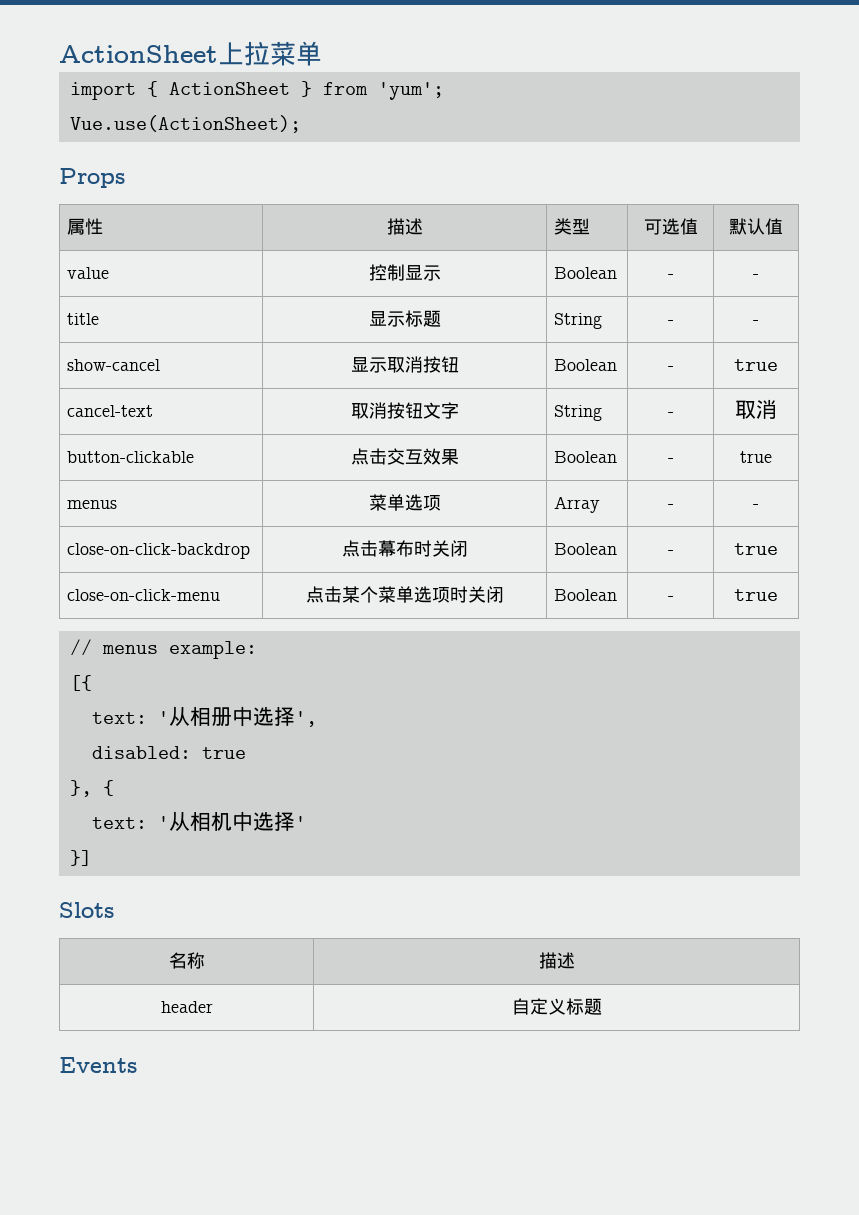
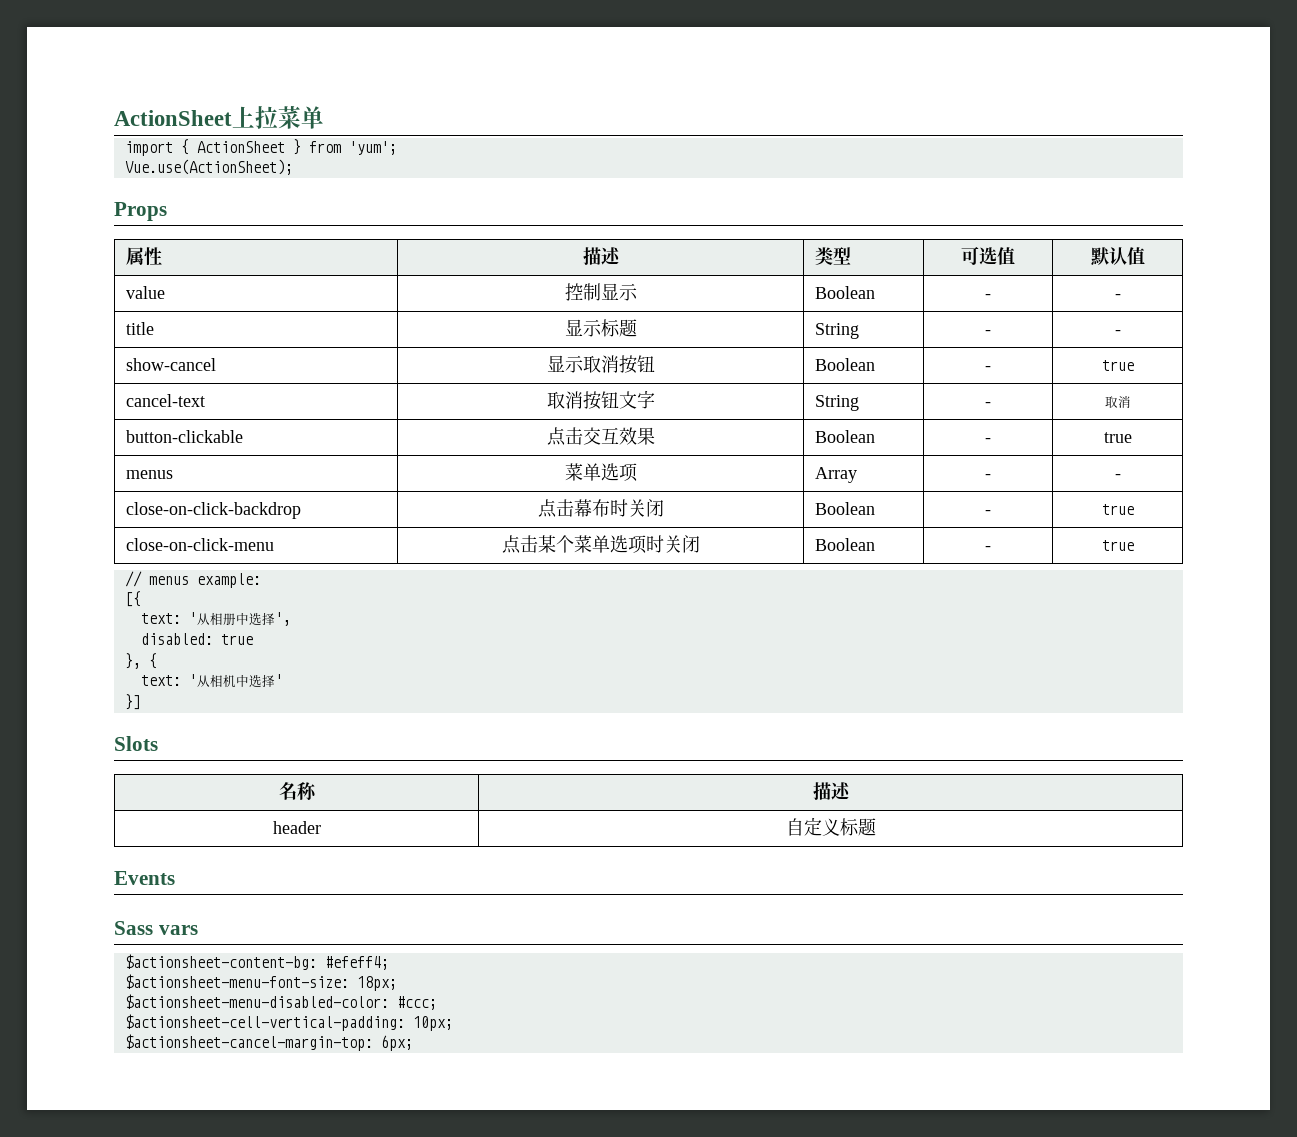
+ Sass vars
+ $actionsheet-content-bg: #efeff4;
+ $actionsheet-menu-font-size: 18px;
+ $actionsheet-menu-disabled-color: #ccc;
+ $actionsheet-cell-vertical-padding: 10px;
+ $actionsheet-cancel-margin-top: 6px;

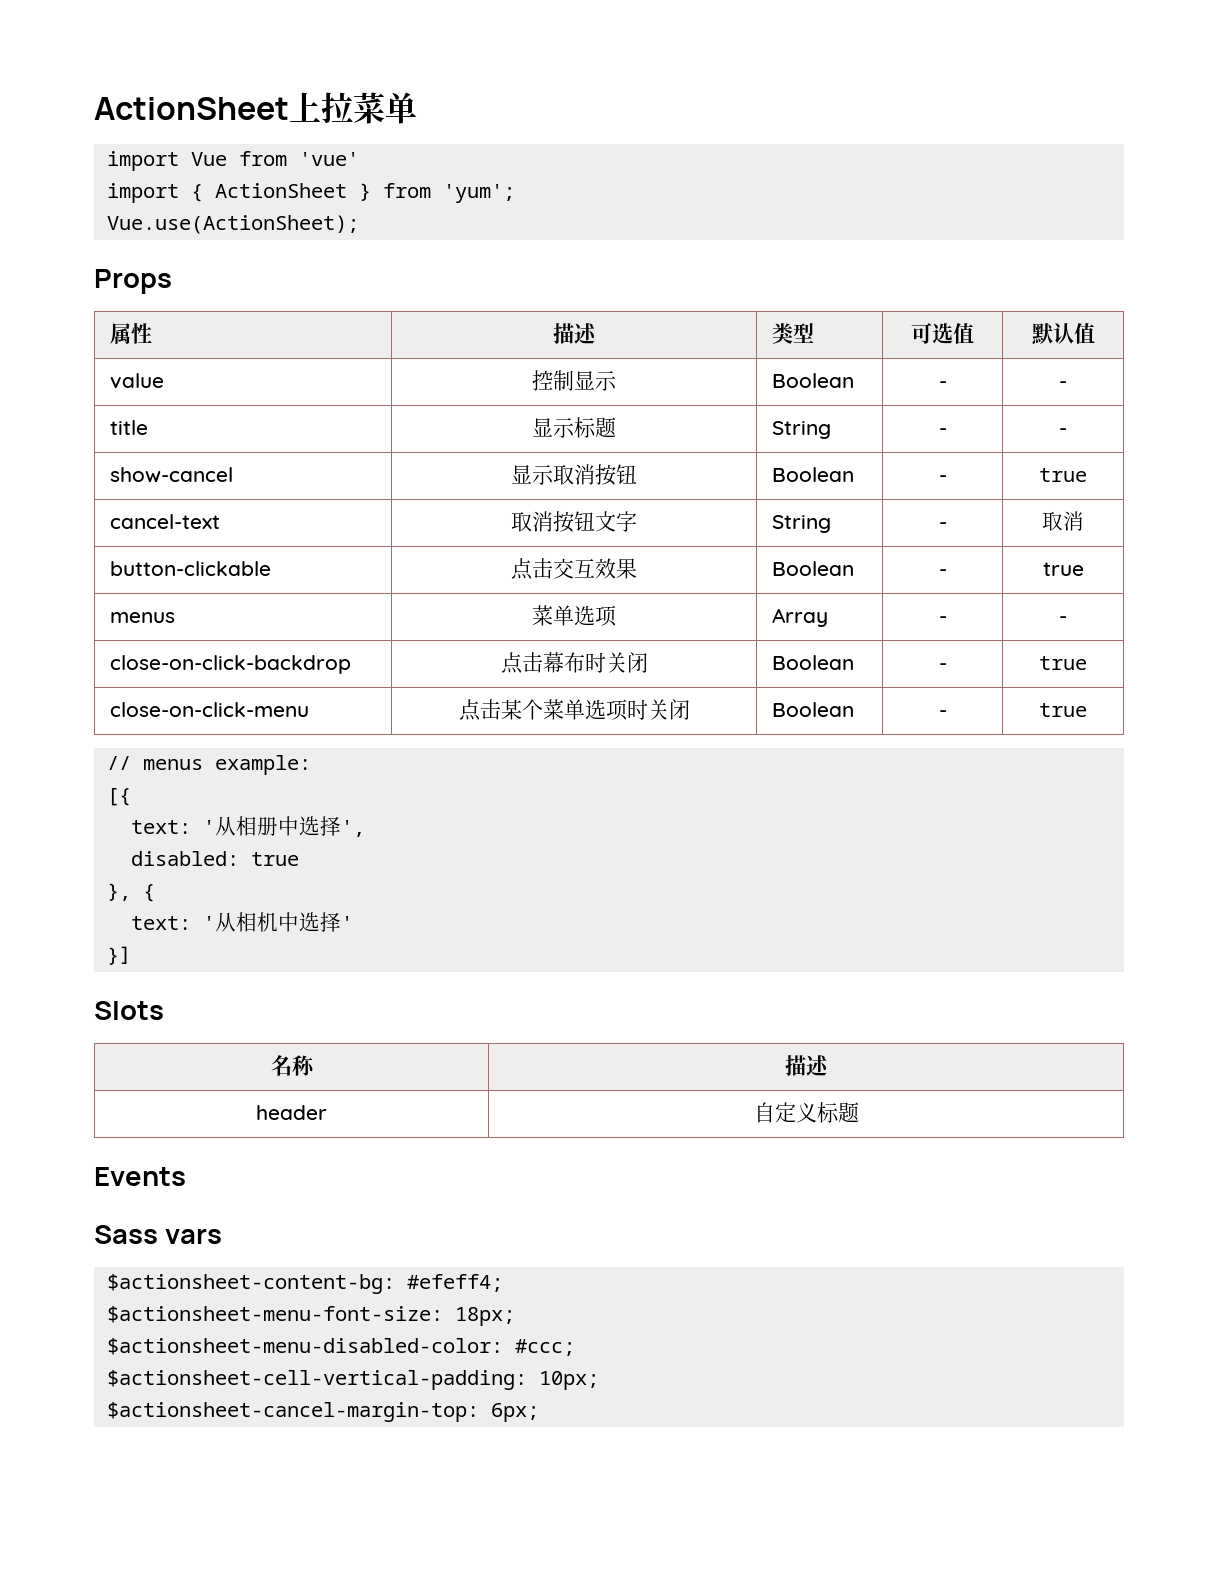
+ import Vue from 'vue'

